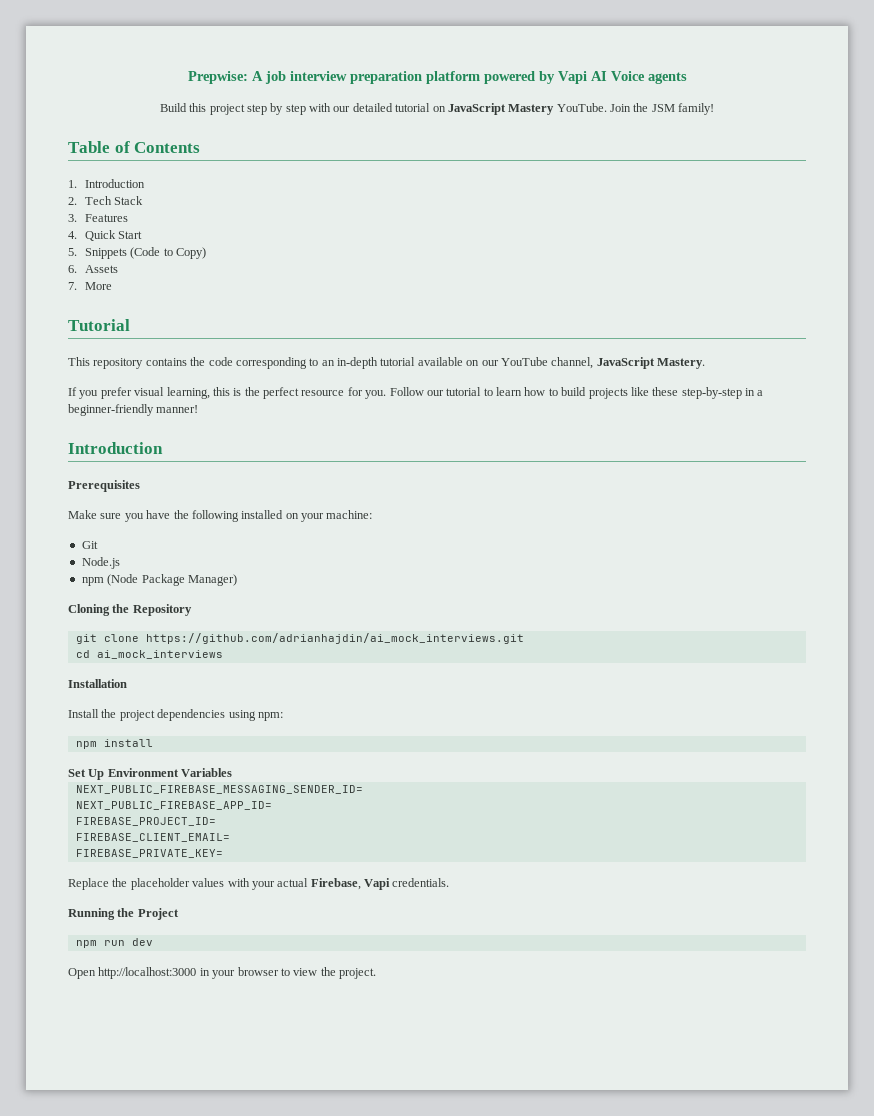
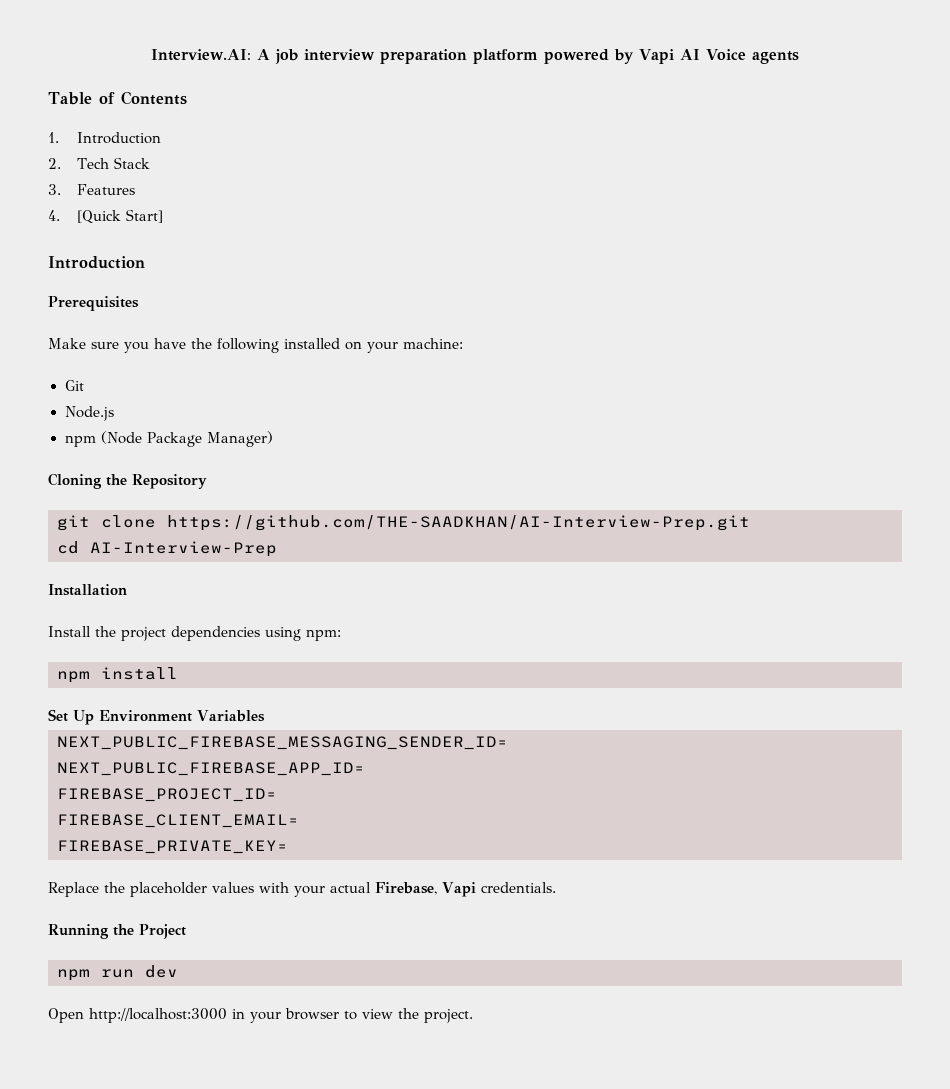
- Prepwise: A job interview preparation platform powered by Vapi AI Voice agents
+ Interview.AI: A job interview preparation platform powered by Vapi AI Voice agents
- Build this project step by step with our detailed tutorial on JavaScript Mastery YouTube. Join the JSM family!
- 4. Quick Start
- 5. Snippets (Code to Copy)
- 6. Assets
- 7. More
- Tutorial
- This repository contains the code corresponding to an in-depth tutorial available on our YouTube channel, JavaScript Mastery.
- If you prefer visual learning, this is the perfect resource for you. Follow our tutorial to learn how to build projects like these step-by-step in a beginner-friendly manner!
+ 4. [Quick Start]
- git clone https://github.com/adrianhajdin/ai_mock_interviews.git
+ git clone https://github.com/THE-SAADKHAN/AI-Interview-Prep.git
- cd ai_mock_interviews
+ cd AI-Interview-Prep

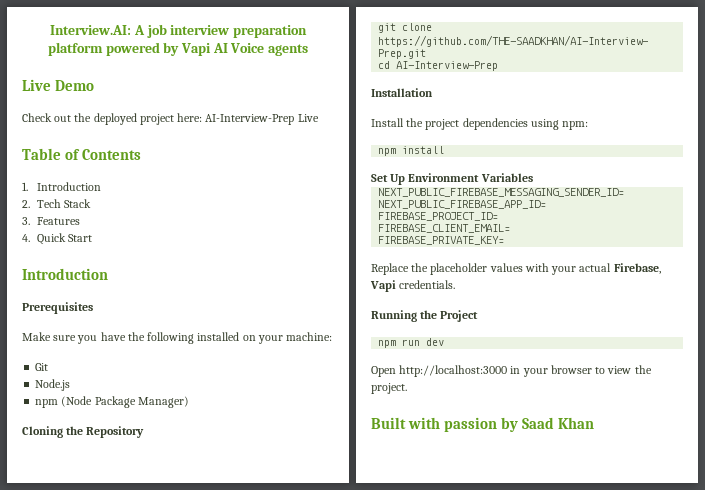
+ Live Demo
+ Check out the deployed project here: AI-Interview-Prep Live
- 4. [Quick Start]
+ 4. Quick Start
+ Built with passion by Saad Khan

